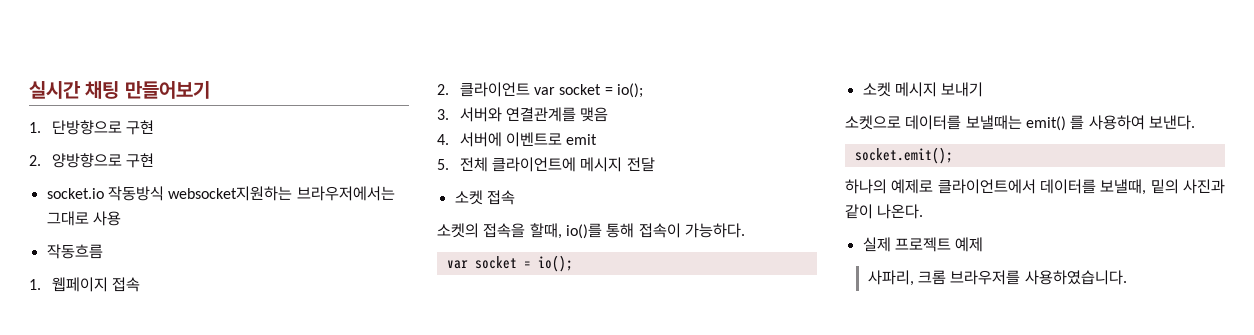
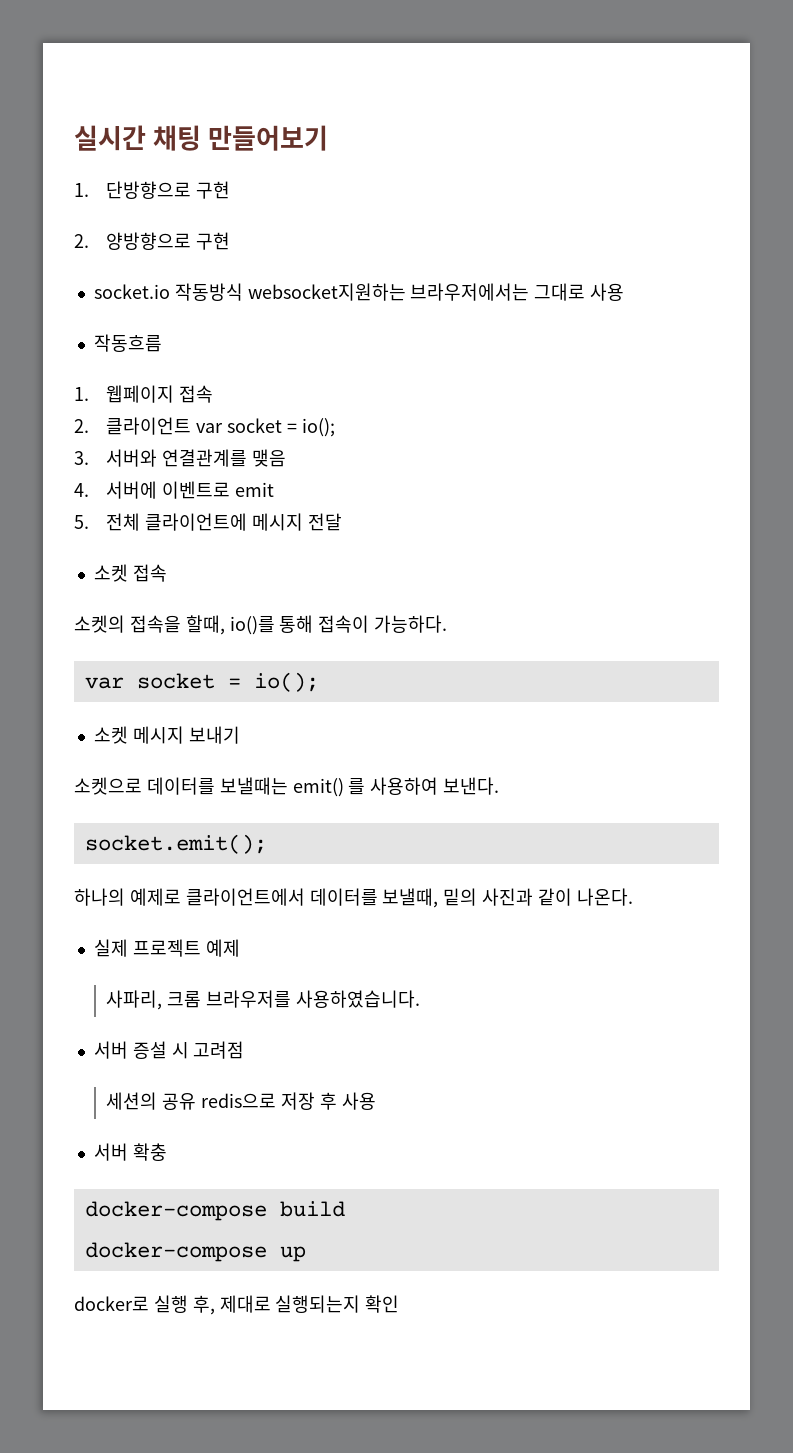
+ 서버 증설 시 고려점
+ 세션의 공유 redis으로 저장 후 사용
+ 서버 확충
+ docker-compose build
+ docker-compose up
+ docker로 실행 후, 제대로 실행되는지 확인

